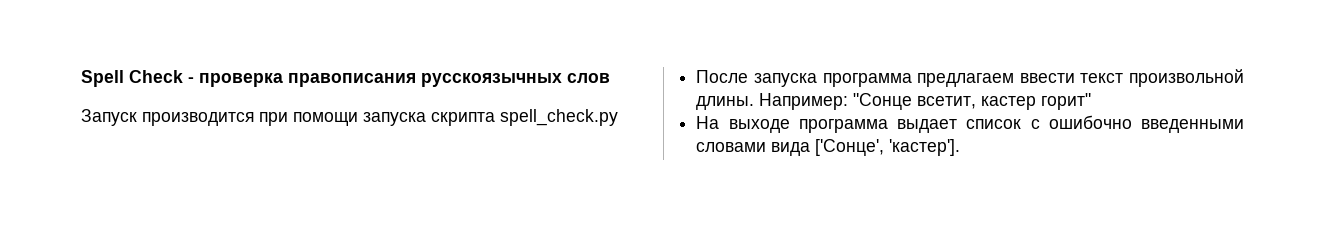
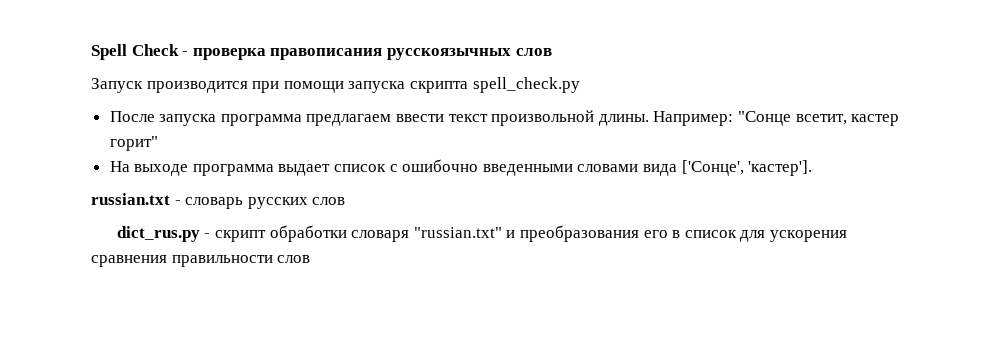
+ russian.txt - словарь русских слов
+ dict_rus.py - скрипт обработки словаря "russian.txt" и преобразования его в список для ускорения сравнения правильности слов

